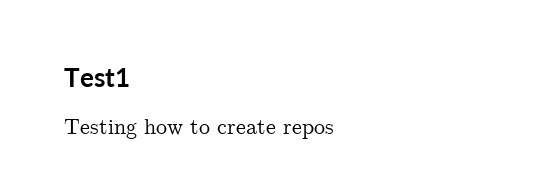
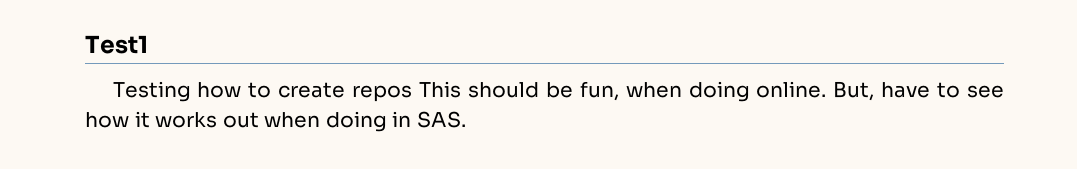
- Testing how to create repos
+ Testing how to create repos This should be fun, when doing online. But, have to see how it works out when doing in SAS.

